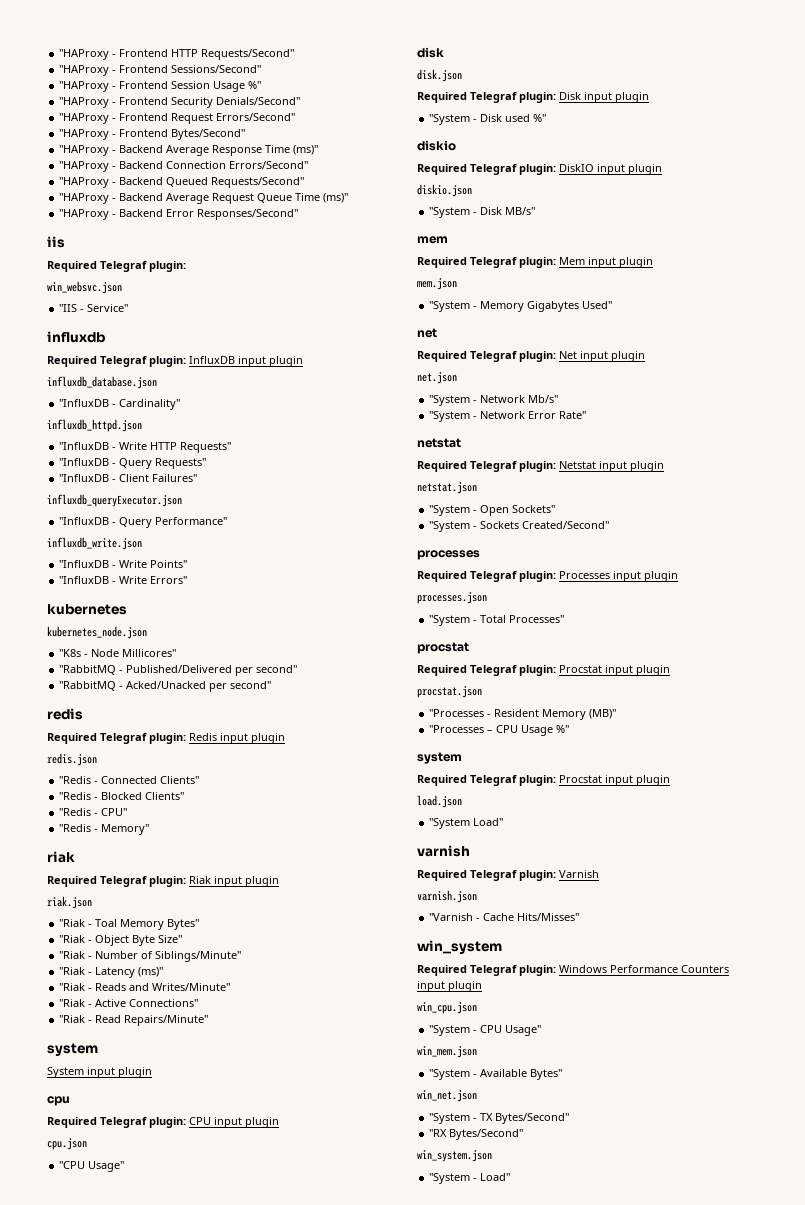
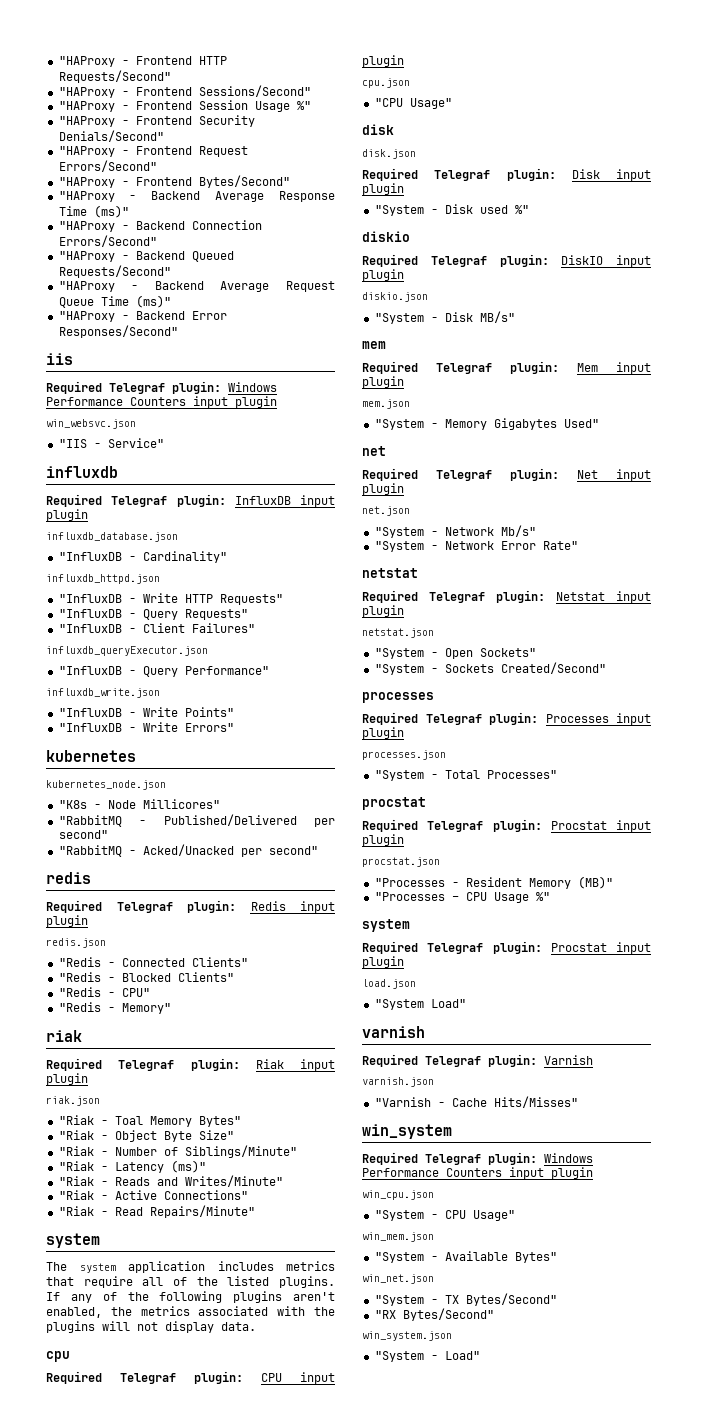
  iis
- Required Telegraf plugin:
+ Required Telegraf plugin: Windows Performance Counters input plugin
- System input plugin
+ The system application includes metrics that require all of the listed plugins. If any of the following plugins aren't enabled, the metrics associated with the plugins will not display data.

